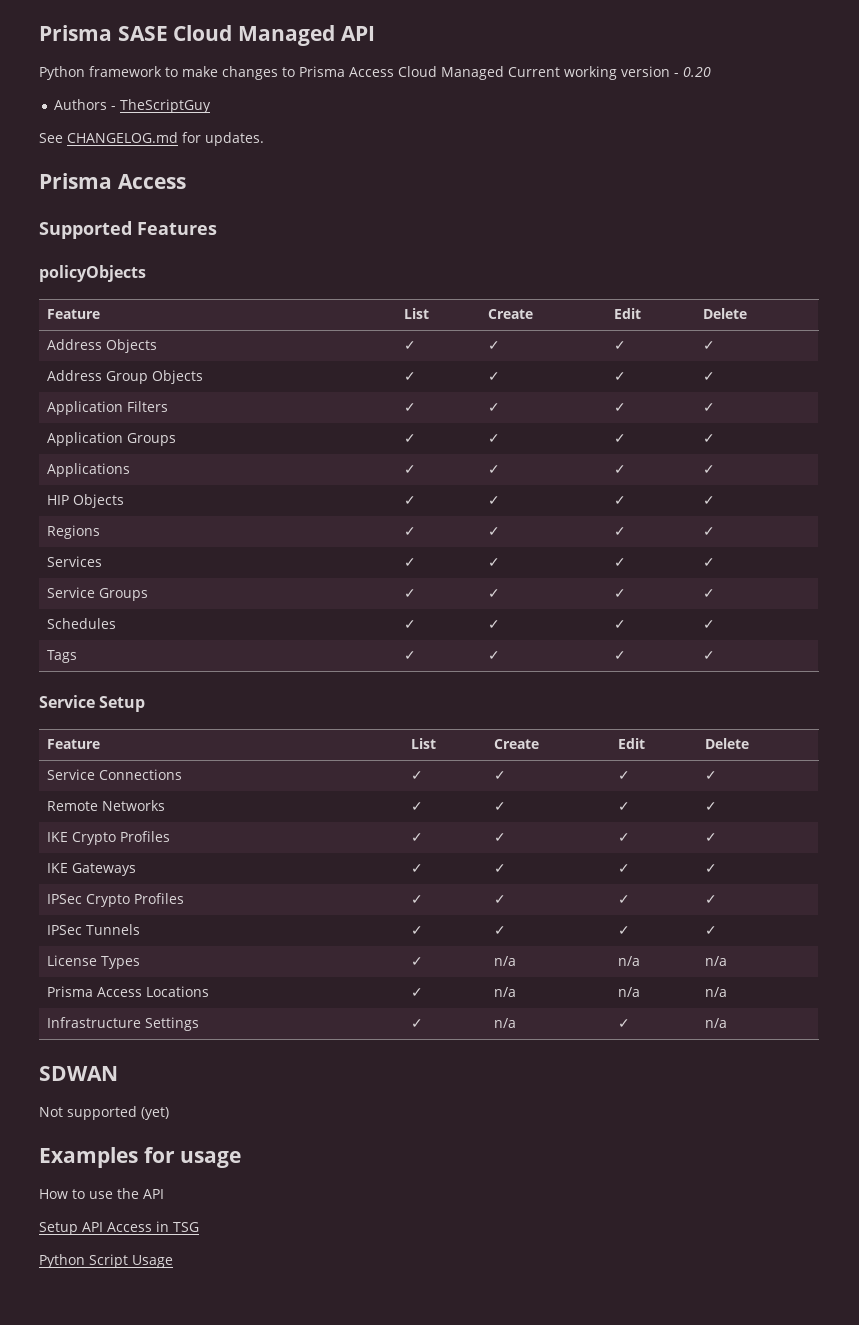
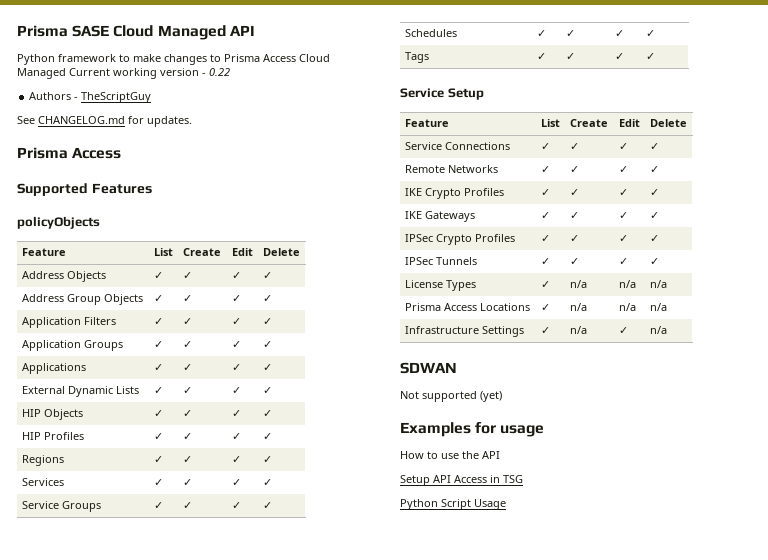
- Python framework to make changes to Prisma Access Cloud Managed Current working version - 0.20
+ Python framework to make changes to Prisma Access Cloud Managed Current working version - 0.22
+ External Dynamic Lists | ✓ | ✓ | ✓ | ✓
+ HIP Profiles | ✓ | ✓ | ✓ | ✓

